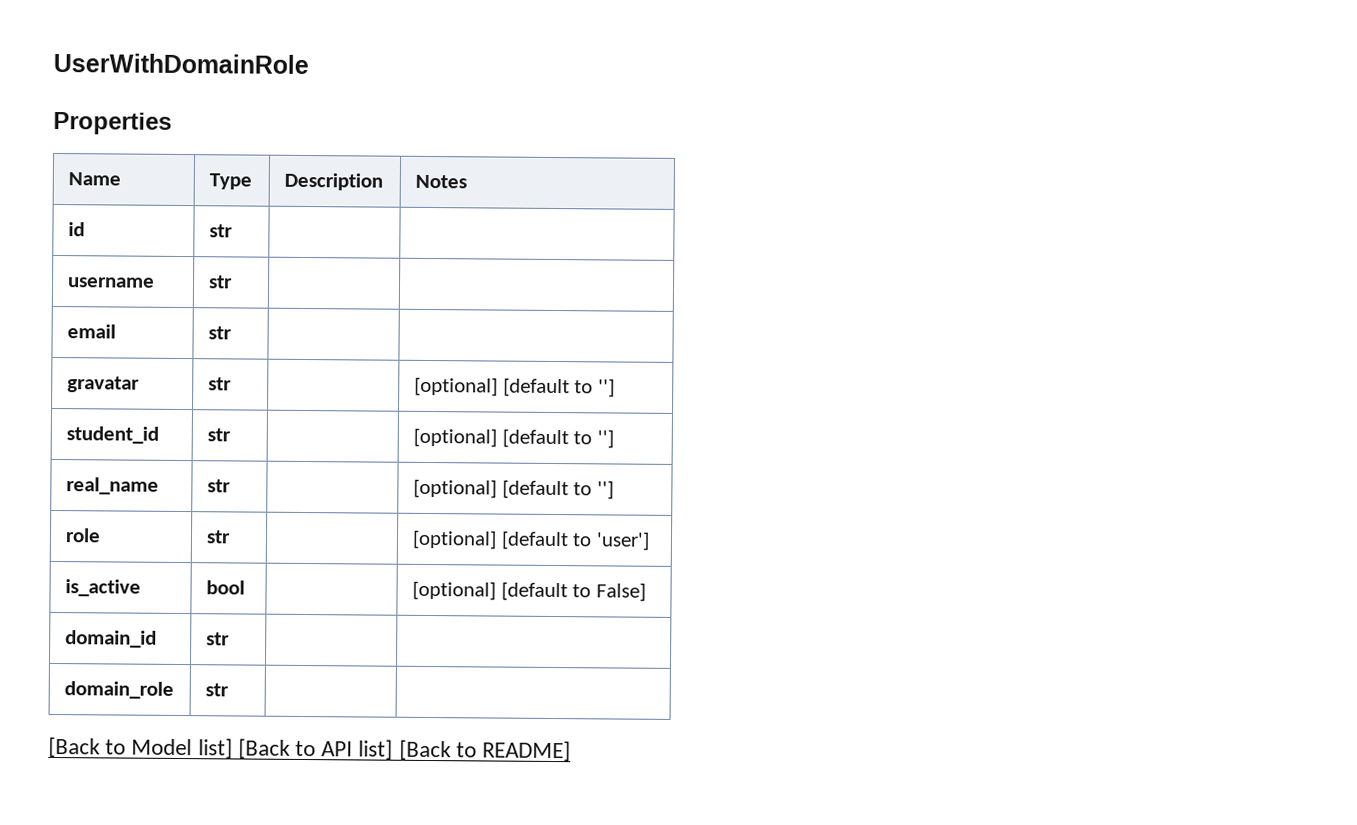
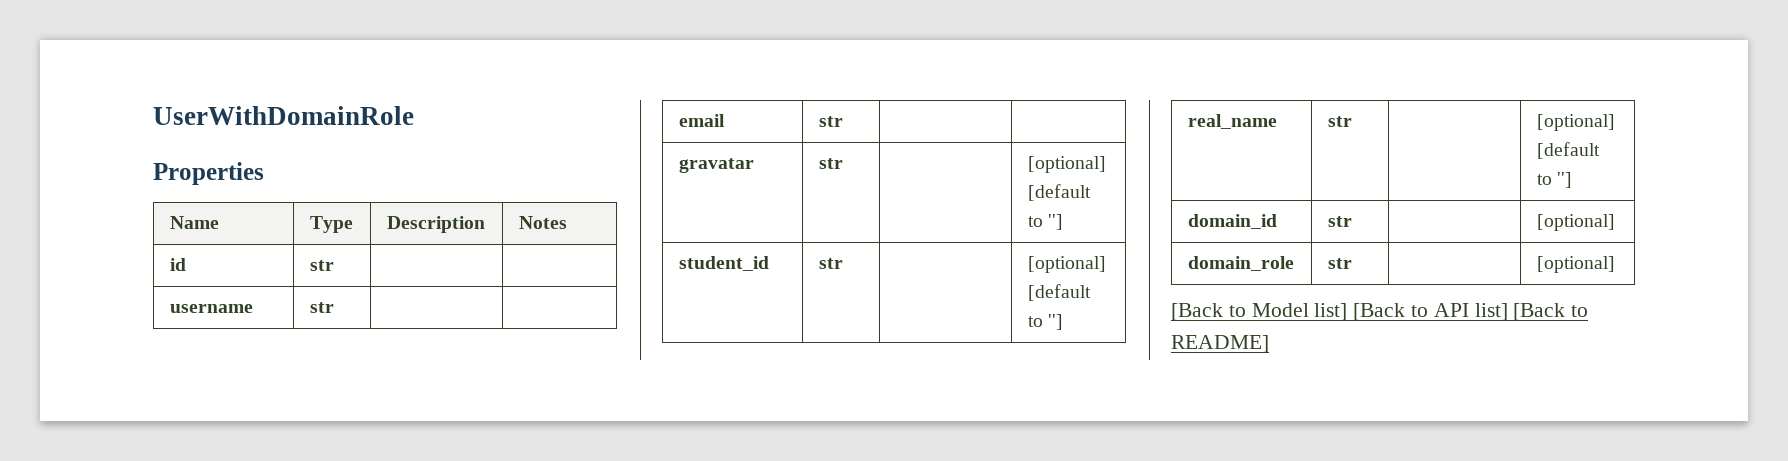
- role | str | | [optional] [default to 'user']
- is_active | bool | | [optional] [default to False]
- domain_id | str | |
+ domain_id | str | | [optional]
- domain_role | str | |
+ domain_role | str | | [optional]

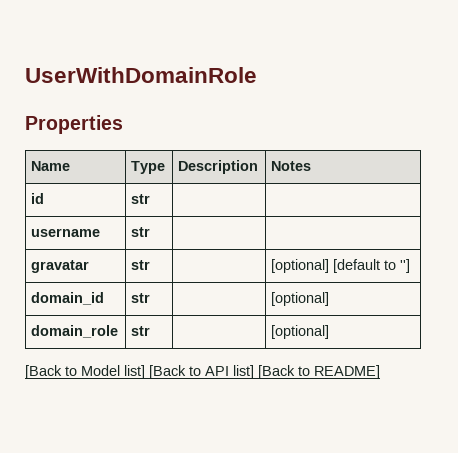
- email | str | |
- student_id | str | | [optional] [default to '']
- real_name | str | | [optional] [default to '']

